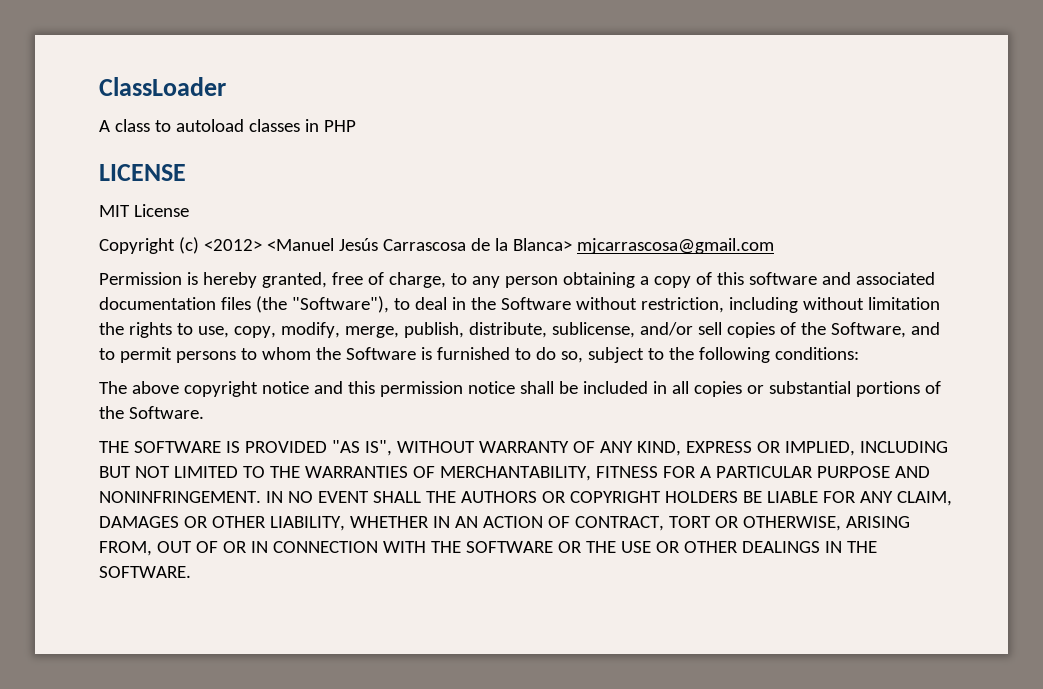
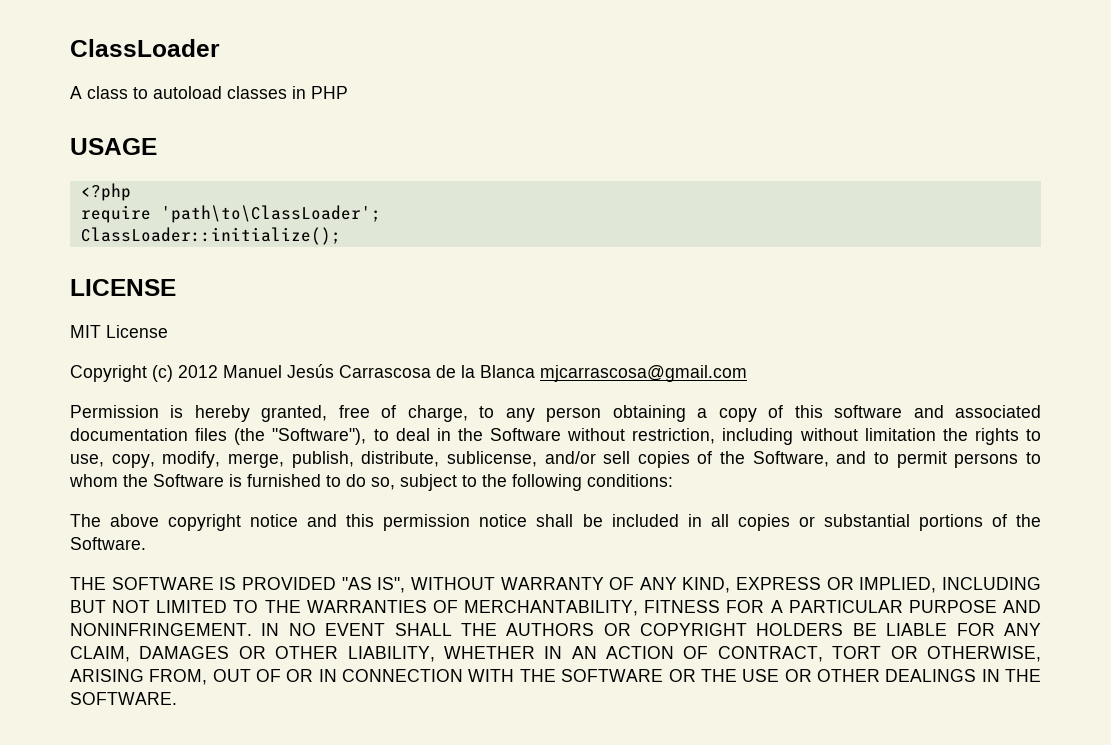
+ USAGE
+ <?php
+ require 'path\to\ClassLoader';
+ ClassLoader::initialize();
- Copyright (c) <2012> <Manuel Jesús Carrascosa de la Blanca> mjcarrascosa@gmail.com
+ Copyright (c) 2012 Manuel Jesús Carrascosa de la Blanca mjcarrascosa@gmail.com

